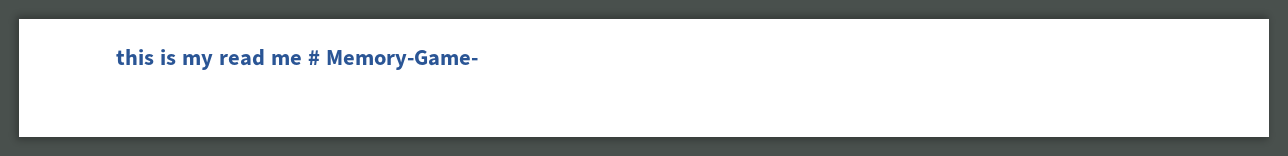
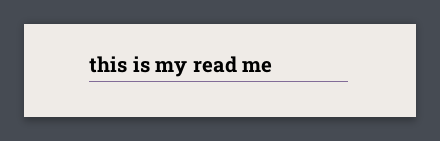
- this is my read me # Memory-Game-
+ this is my read me

